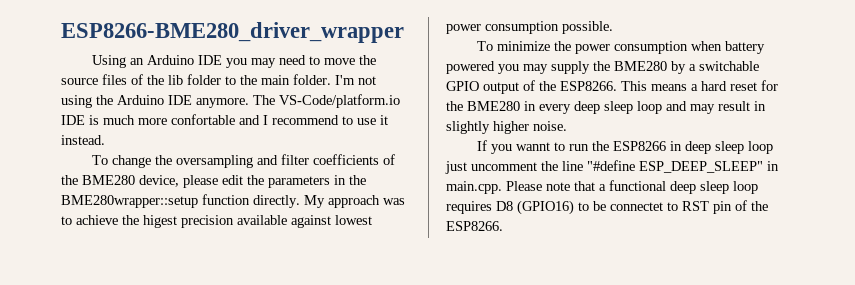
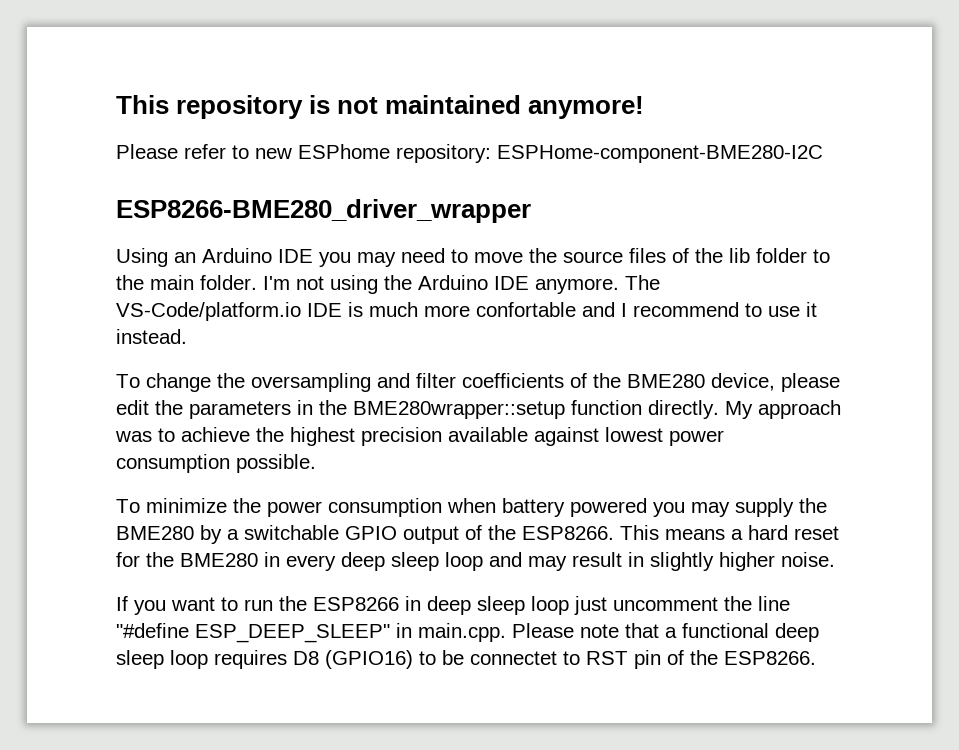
+ This repository is not maintained anymore!
+ Please refer to new ESPhome repository: ESPHome-component-BME280-I2C
- My approach was to achieve the higest precision available against lowest power consumption possible.
+ My approach was to achieve the highest precision available against lowest power consumption possible.
- If you wannt to run the ESP8266 in deep sleep loop just uncomment the line "#define ESP_DEEP_SLEEP" in main.cpp. Please note that a functional deep sleep loop requires D8 (GPIO16) to be connectet to RST pin of the ESP8266.
+ If you want to run the ESP8266 in deep sleep loop just uncomment the line "#define ESP_DEEP_SLEEP" in main.cpp. Please note that a functional deep sleep loop requires D8 (GPIO16) to be connectet to RST pin of the ESP8266.

